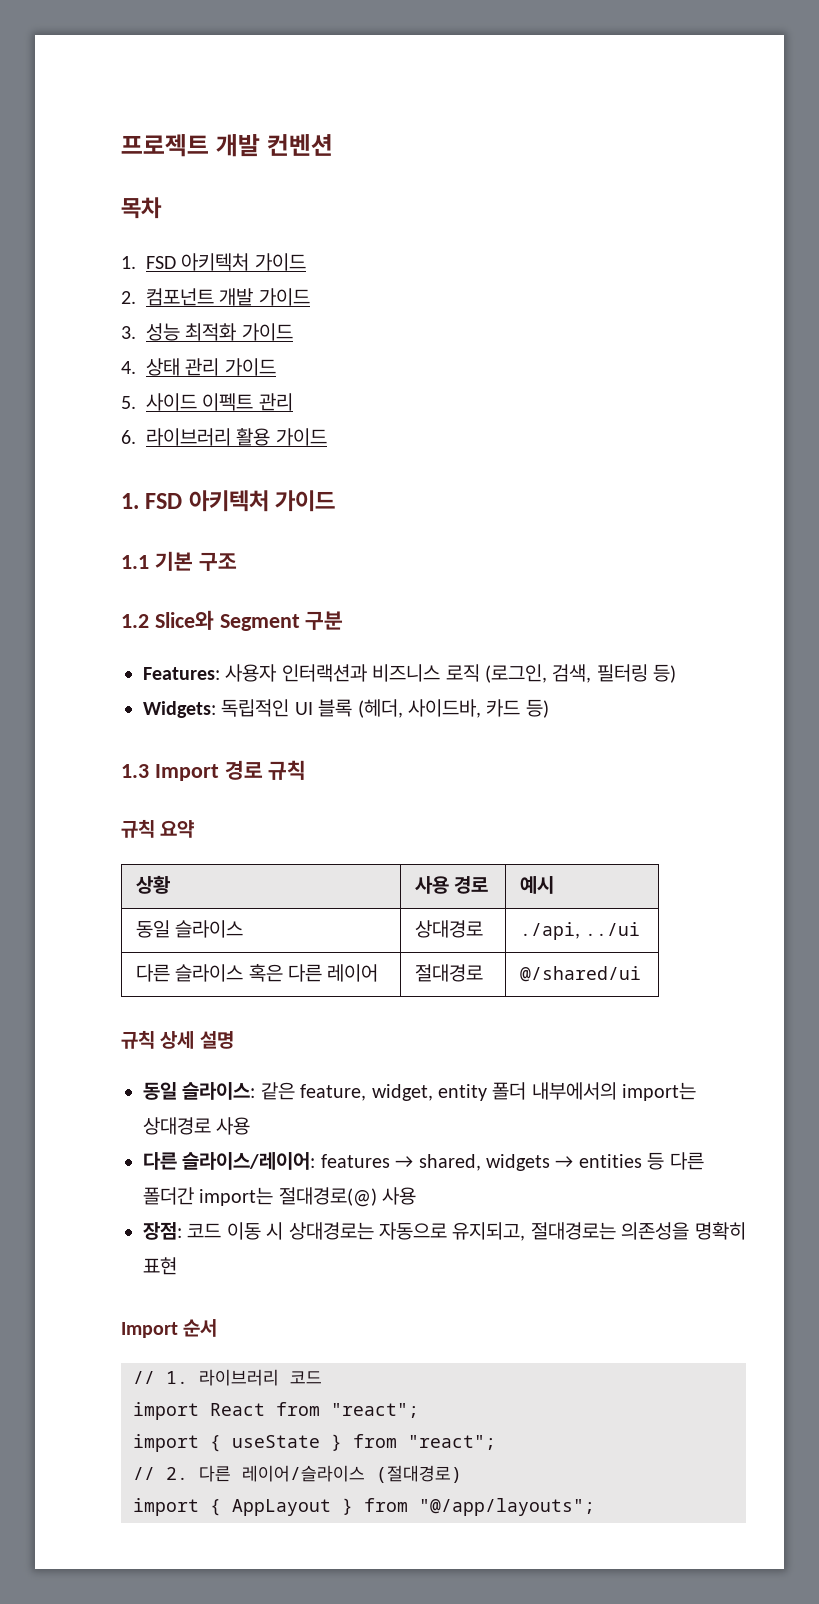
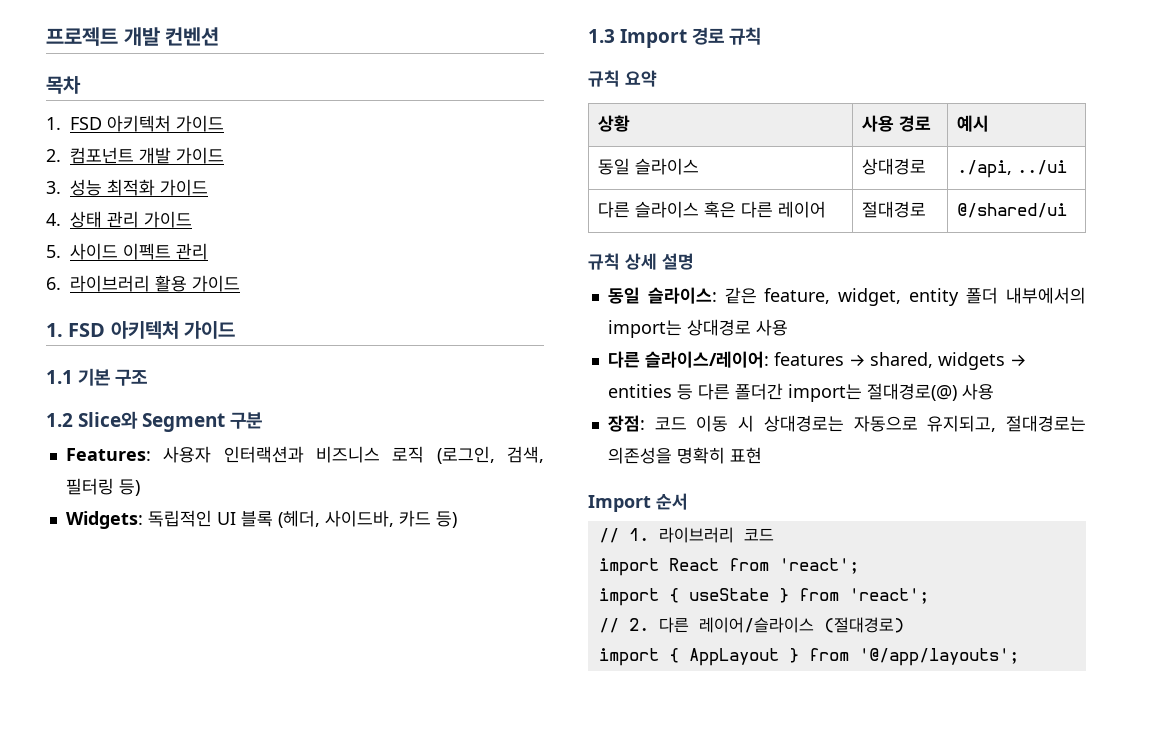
- import React from "react";
+ import React from 'react';
- import { useState } from "react";
+ import { useState } from 'react';
- import { AppLayout } from "@/app/layouts";
+ import { AppLayout } from '@/app/layouts';

